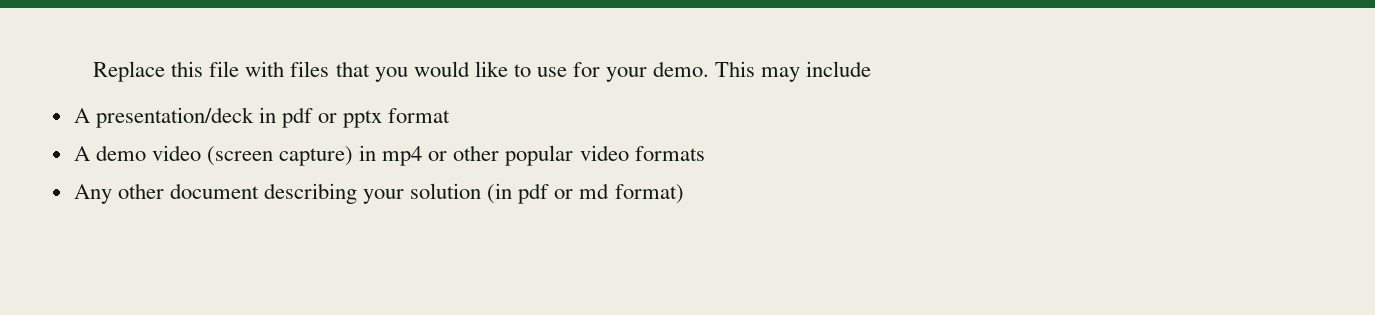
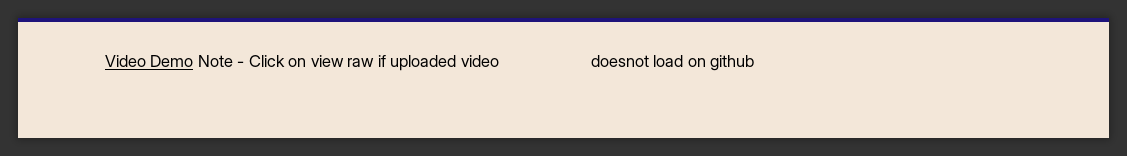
- Replace this file with files that you would like to use for your demo. This may include
- A presentation/deck in pdf or pptx format
- A demo video (screen capture) in mp4 or other popular video formats
- Any other document describing your solution (in pdf or md format)
+ Video Demo Note - Click on view raw if uploaded video doesnot load on github

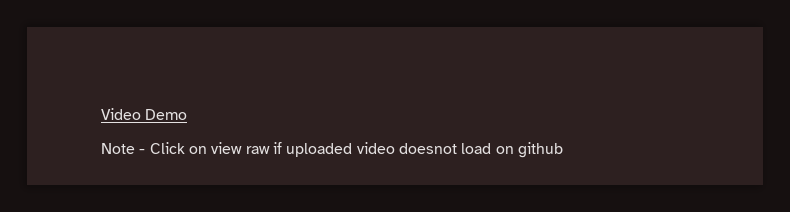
- Video Demo Note - Click on view raw if uploaded video doesnot load on github
+ Video Demo
+ Note - Click on view raw if uploaded video doesnot load on github

